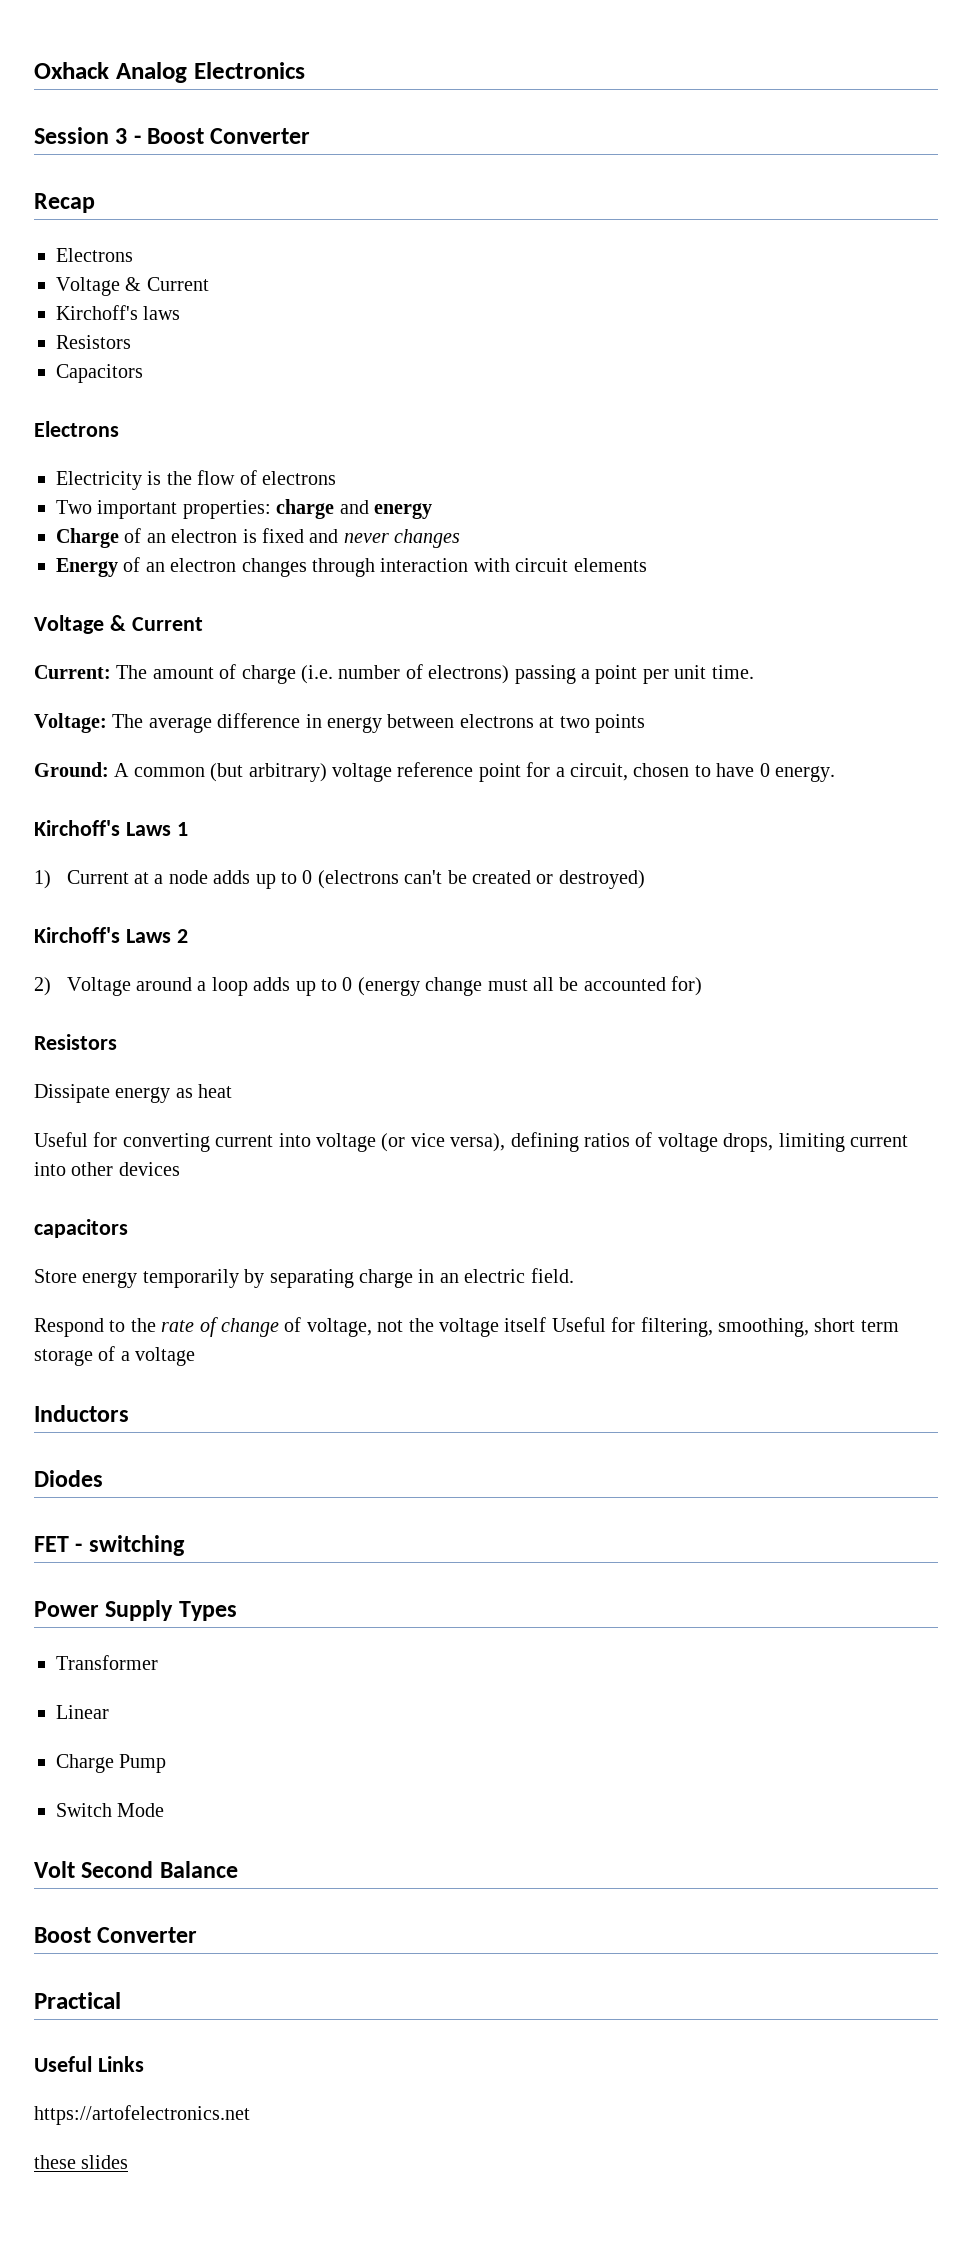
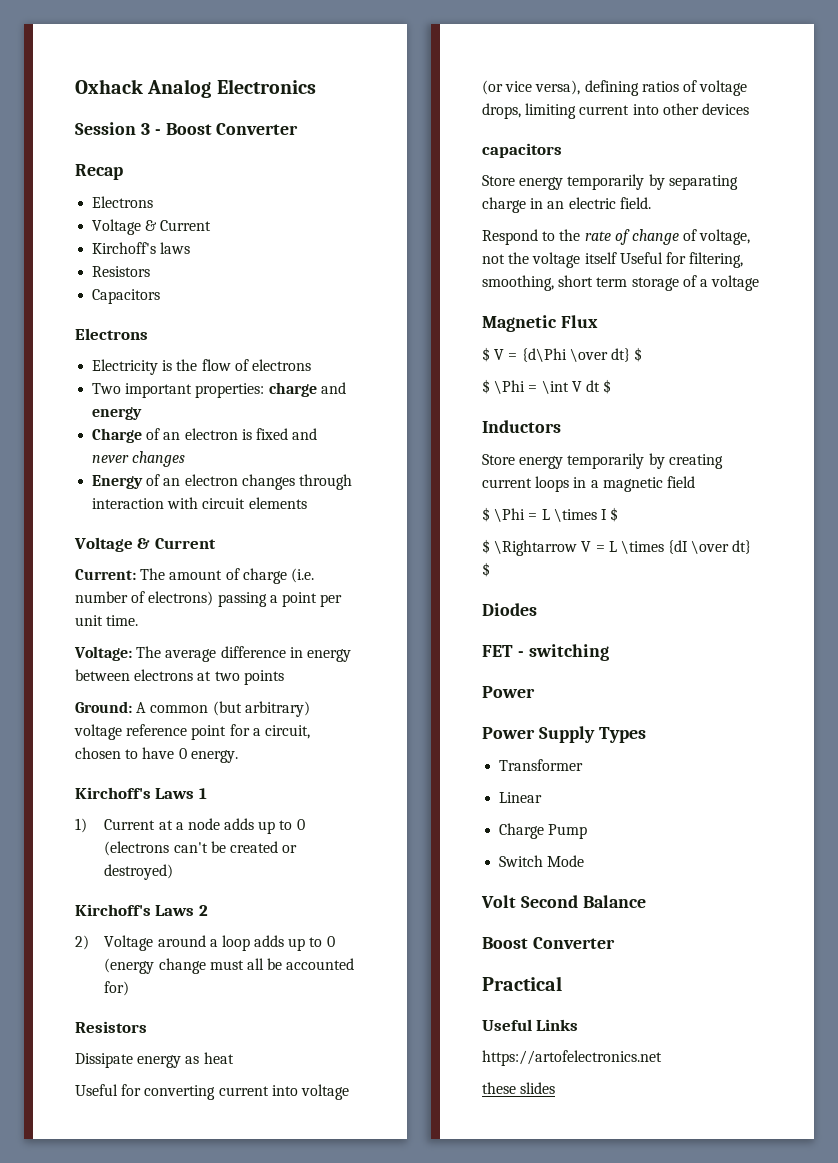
+ Magnetic Flux
+ $ V = {d\Phi \over dt} $
+ $ \Phi = \int V dt $
  Inductors
+ Store energy temporarily by creating current loops in a magnetic field
+ $ \Phi = L \times I $
+ $ \Rightarrow V = L \times {dI \over dt} $
  FET - switching
+ Power

